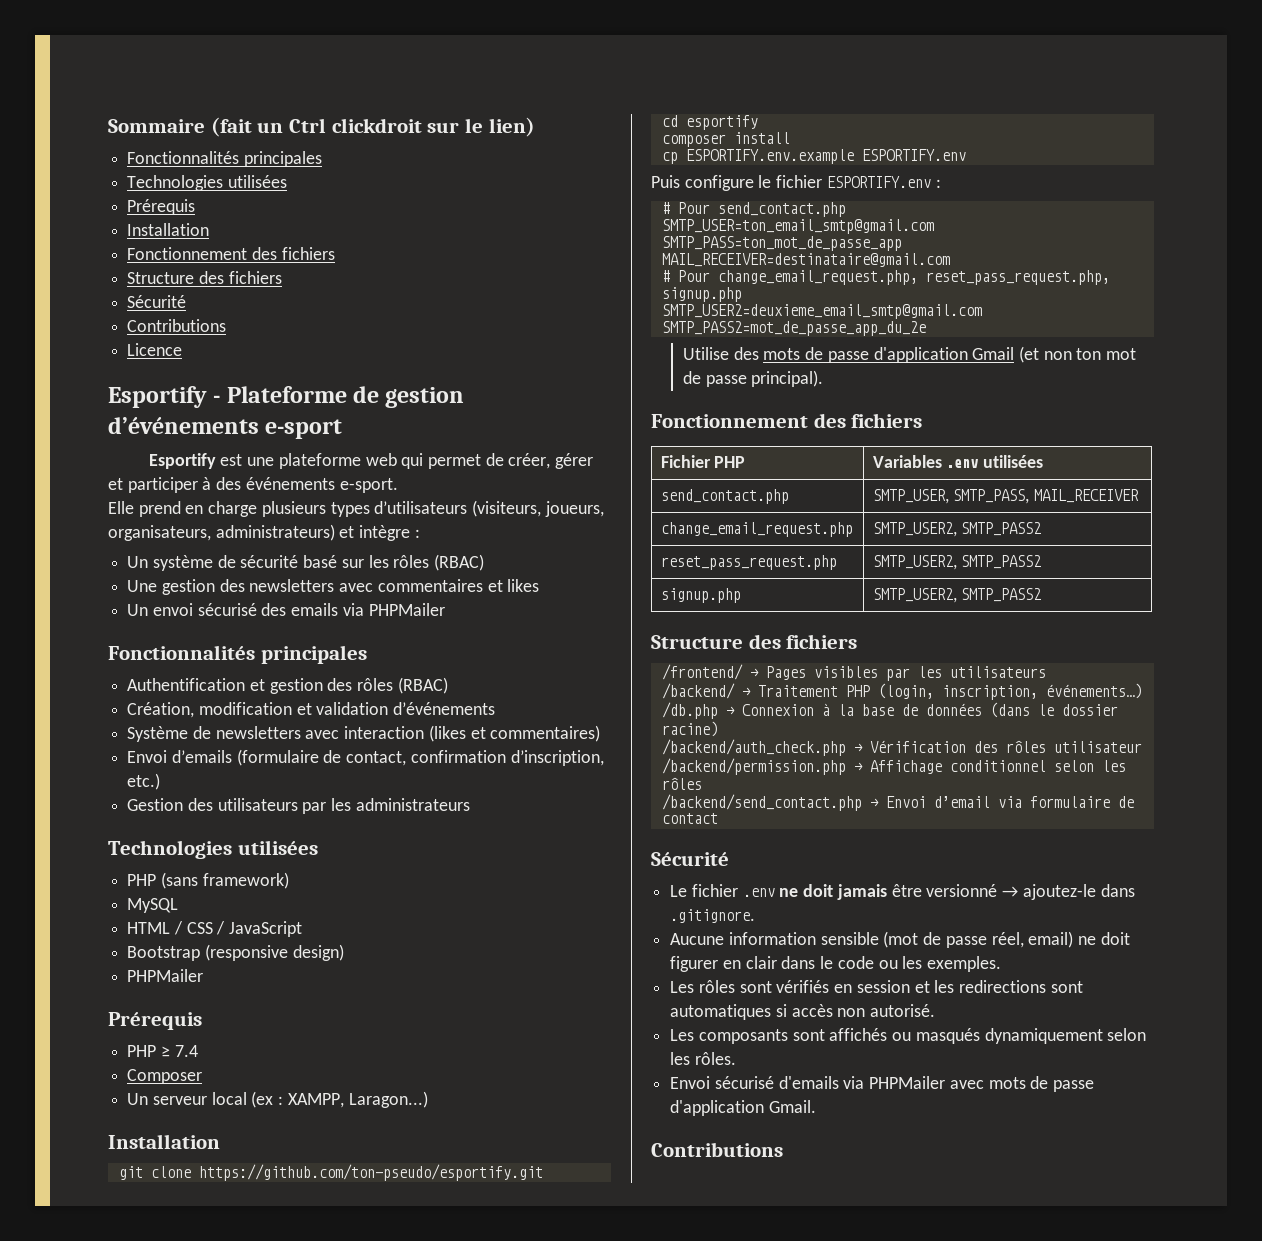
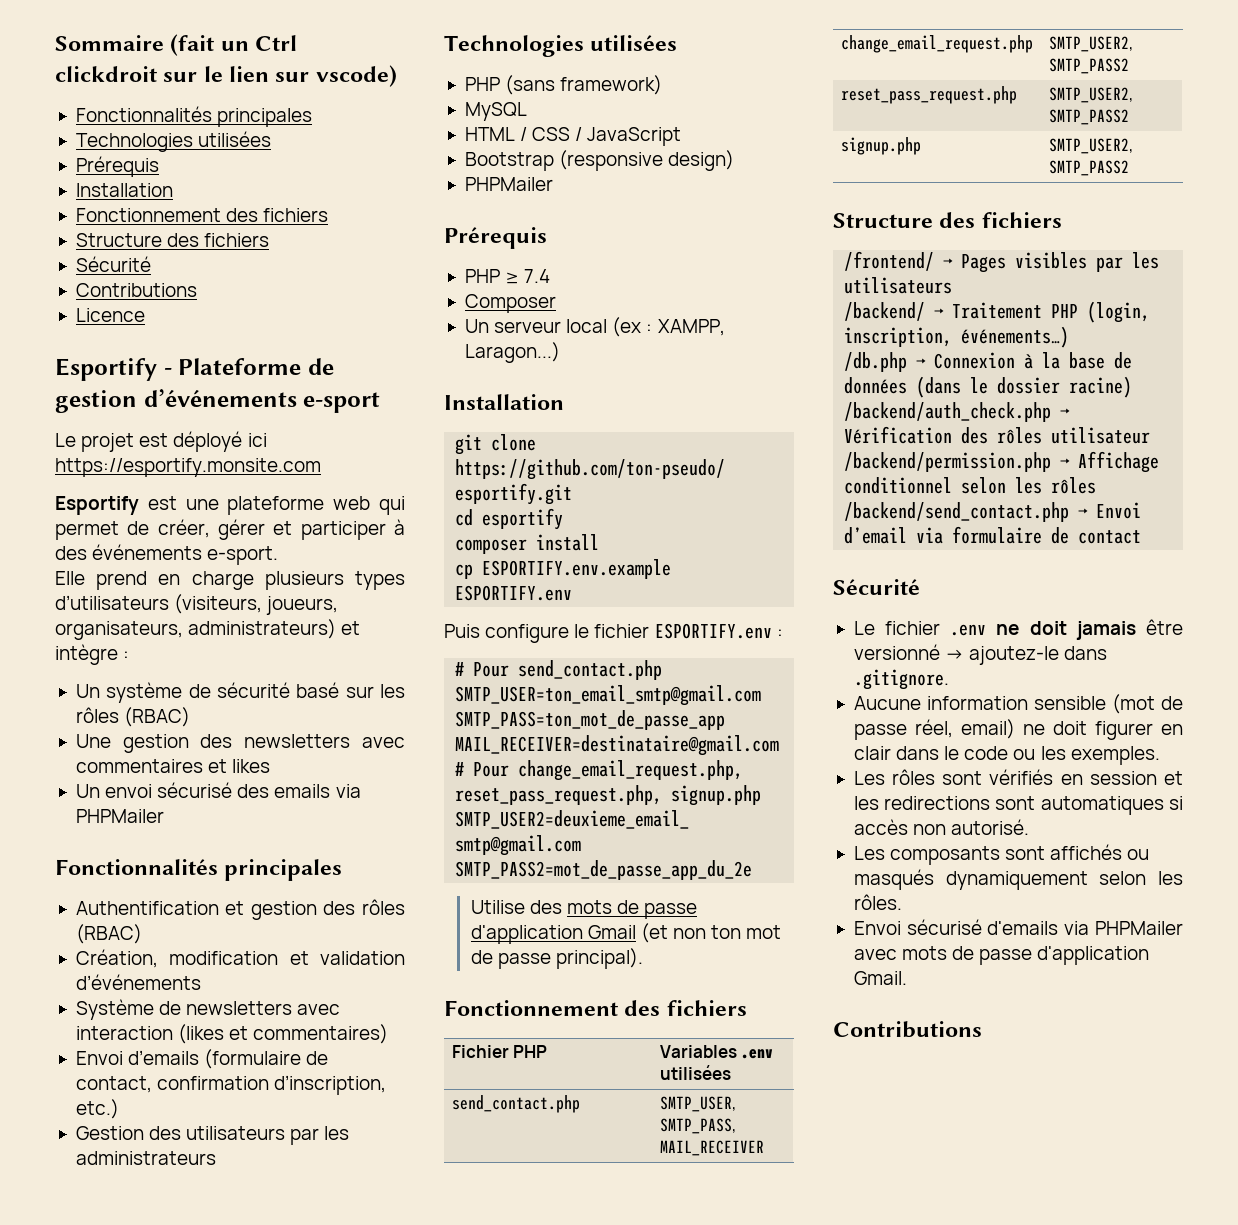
- Sommaire (fait un Ctrl clickdroit sur le lien)
+ Sommaire (fait un Ctrl clickdroit sur le lien sur vscode)
+ Le projet est déployé ici https://esportify.monsite.com

